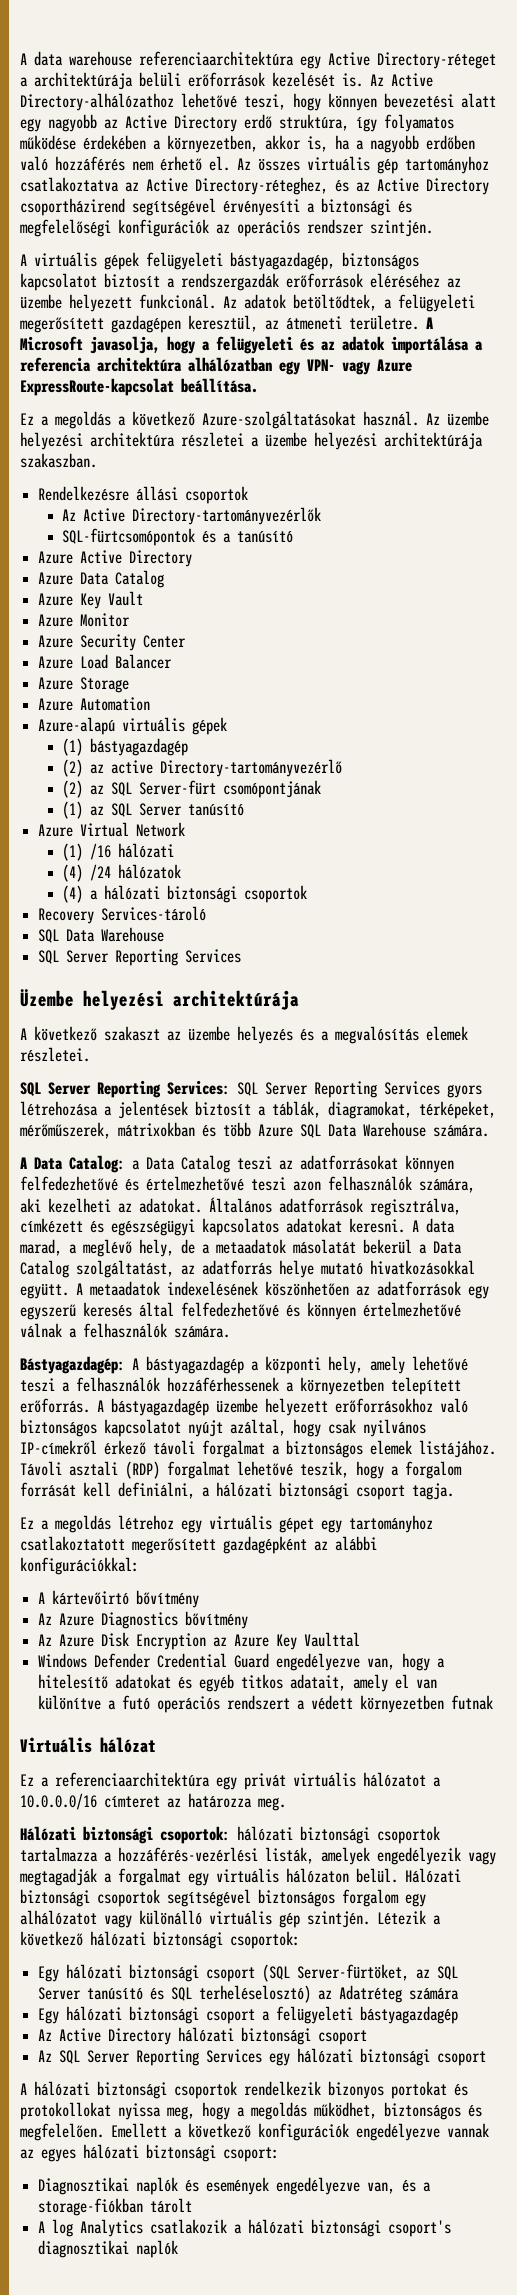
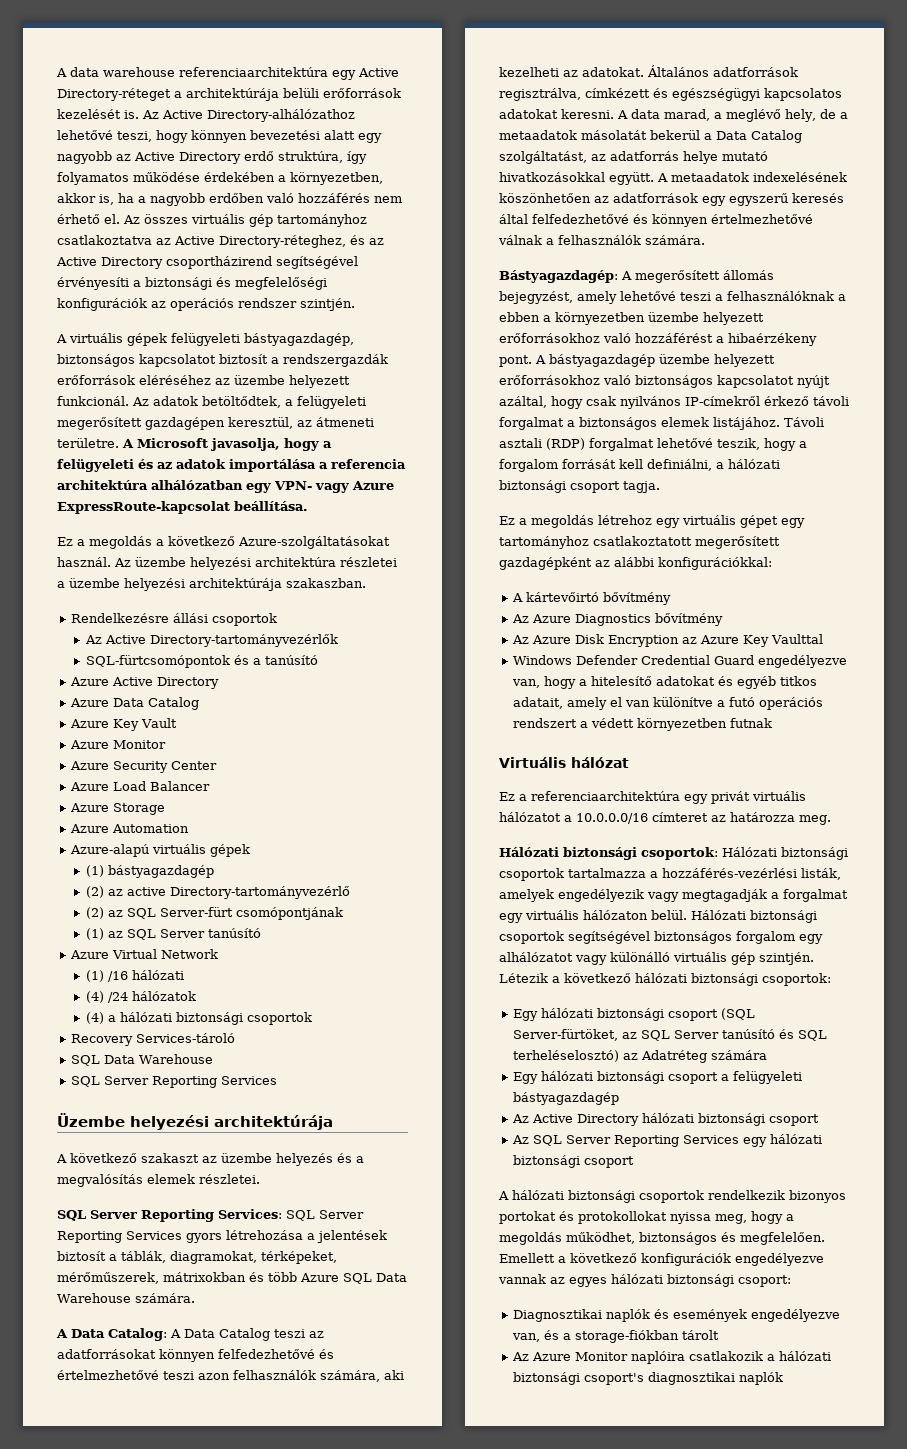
- A Data Catalog: a Data Catalog teszi az adatforrásokat könnyen felfedezhetővé és értelmezhetővé teszi azon felhasználók számára, aki kezelheti az adatokat.
+ A Data Catalog: A Data Catalog teszi az adatforrásokat könnyen felfedezhetővé és értelmezhetővé teszi azon felhasználók számára, aki kezelheti az adatokat.
- Bástyagazdagép: A bástyagazdagép a központi hely, amely lehetővé teszi a felhasználók hozzáférhessenek a környezetben telepített erőforrás.
+ Bástyagazdagép: A megerősített állomás bejegyzést, amely lehetővé teszi a felhasználóknak a ebben a környezetben üzembe helyezett erőforrásokhoz való hozzáférést a hibaérzékeny pont.
- Hálózati biztonsági csoportok: hálózati biztonsági csoportok tartalmazza a hozzáférés-vezérlési listák, amelyek engedélyezik vagy megtagadják a forgalmat egy virtuális hálózaton belül.
+ Hálózati biztonsági csoportok: Hálózati biztonsági csoportok tartalmazza a hozzáférés-vezérlési listák, amelyek engedélyezik vagy megtagadják a forgalmat egy virtuális hálózaton belül.
- A log Analytics csatlakozik a hálózati biztonsági csoport's diagnosztikai naplók
+ Az Azure Monitor naplóira csatlakozik a hálózati biztonsági csoport's diagnosztikai naplók

